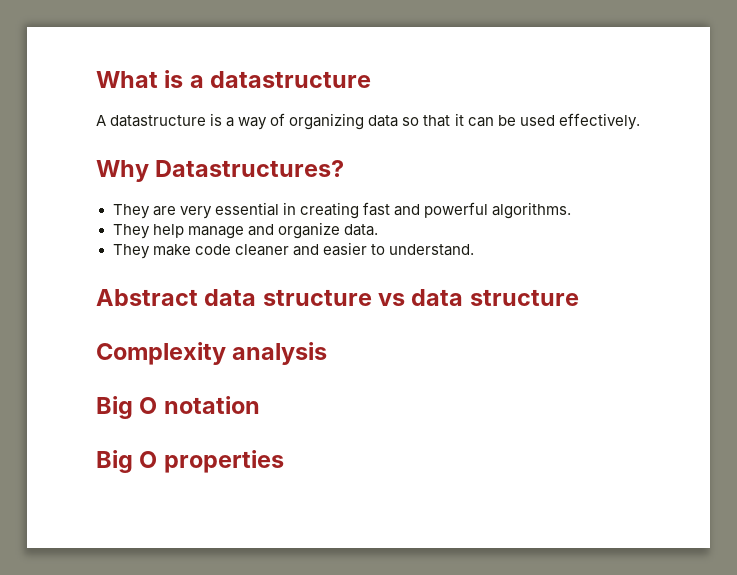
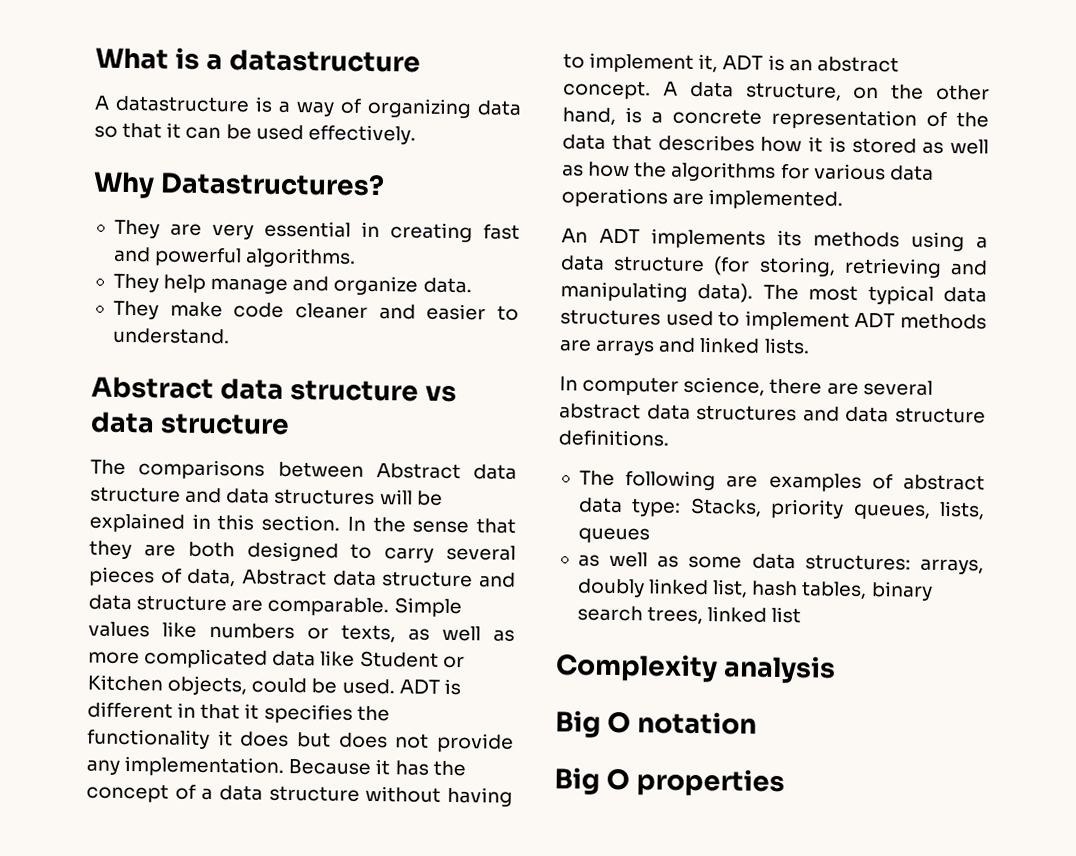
+ The comparisons between Abstract data structure and data structures will be explained in this section. In the sense that they are both designed to carry several pieces of data, Abstract data structure and data structure are comparable. Simple values like numbers or texts, as well as more complicated data like Student or Kitchen objects, could be used. ADT is different in that it specifies the functionality it does but does not provide any implementation. Because it has the concept of a data structure without having to implement it, ADT is an abstract concept. A data structure, on the other hand, is a concrete representation of the data that describes how it is stored as well as how the algorithms for various data operations are implemented.
+ An ADT implements its methods using a data structure (for storing, retrieving and manipulating data). The most typical data structures used to implement ADT methods are arrays and linked lists.
+ In computer science, there are several abstract data structures and data structure definitions.
+ The following are examples of abstract data type: Stacks, priority queues, lists, queues
+ as well as some data structures: arrays, doubly linked list, hash tables, binary search trees, linked list

